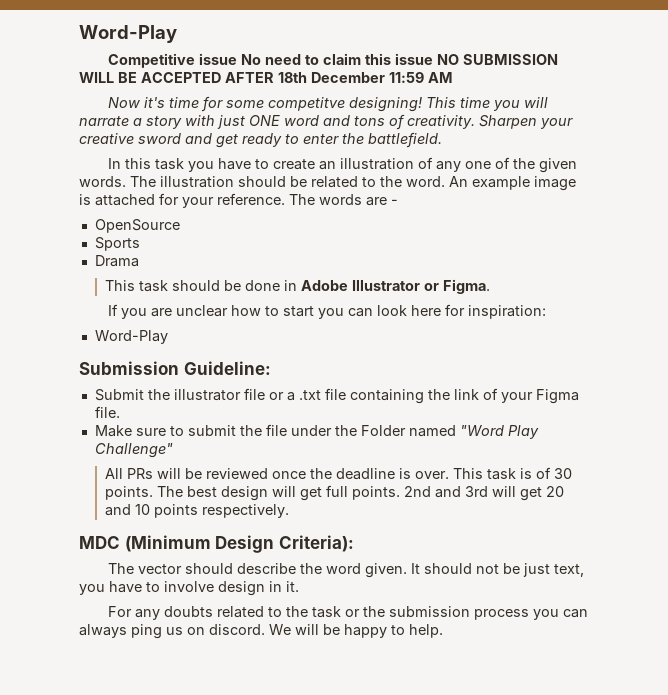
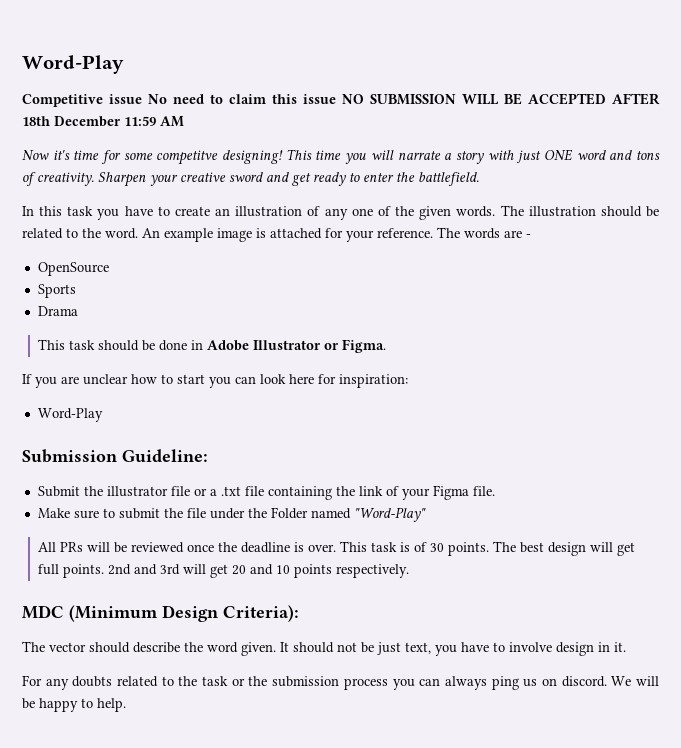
- Make sure to submit the file under the Folder named "Word Play Challenge"
+ Make sure to submit the file under the Folder named "Word-Play"

